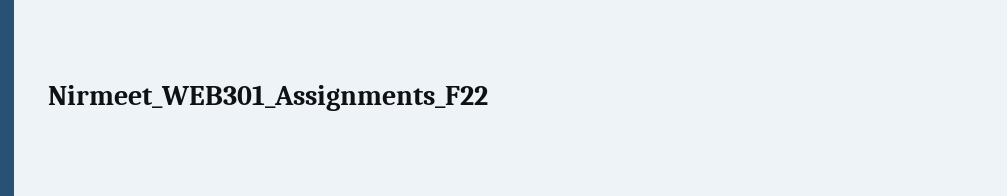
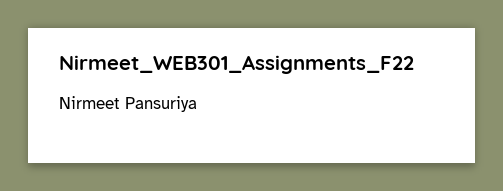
+ Nirmeet Pansuriya

